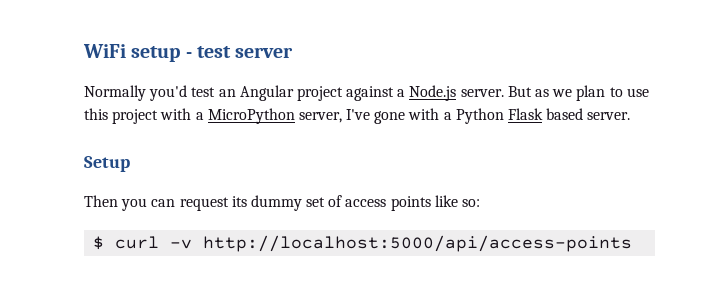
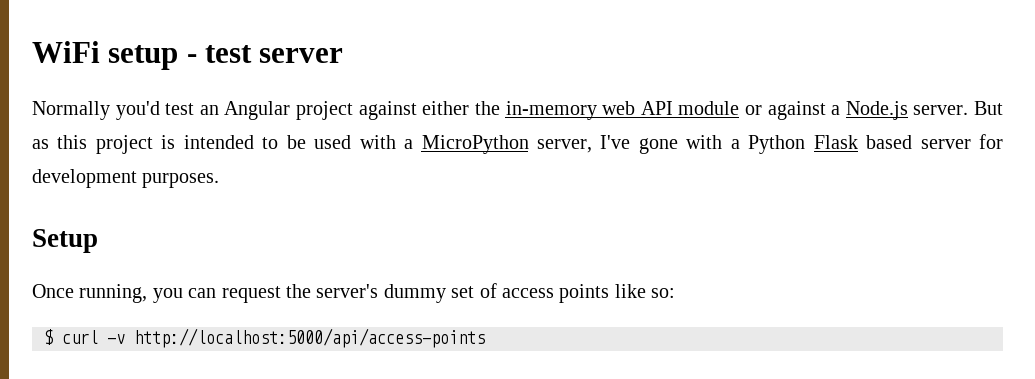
- Normally you'd test an Angular project against a Node.js server.
+ Normally you'd test an Angular project against either the in-memory web API module or against a Node.js server.
- But as we plan to use this project with a MicroPython server, I've gone with a Python Flask based server.
+ But as this project is intended to be used with a MicroPython server, I've gone with a Python Flask based server for development purposes.
- Then you can request its dummy set of access points like so:
+ Once running, you can request the server's dummy set of access points like so:

